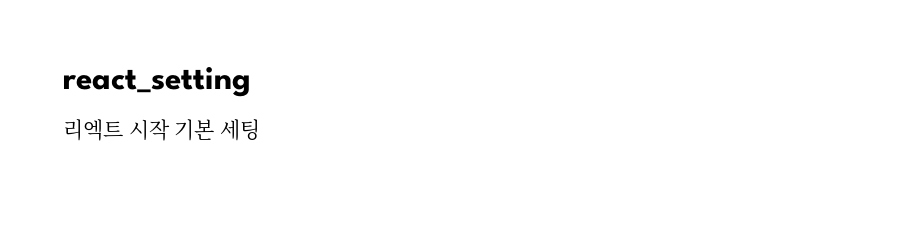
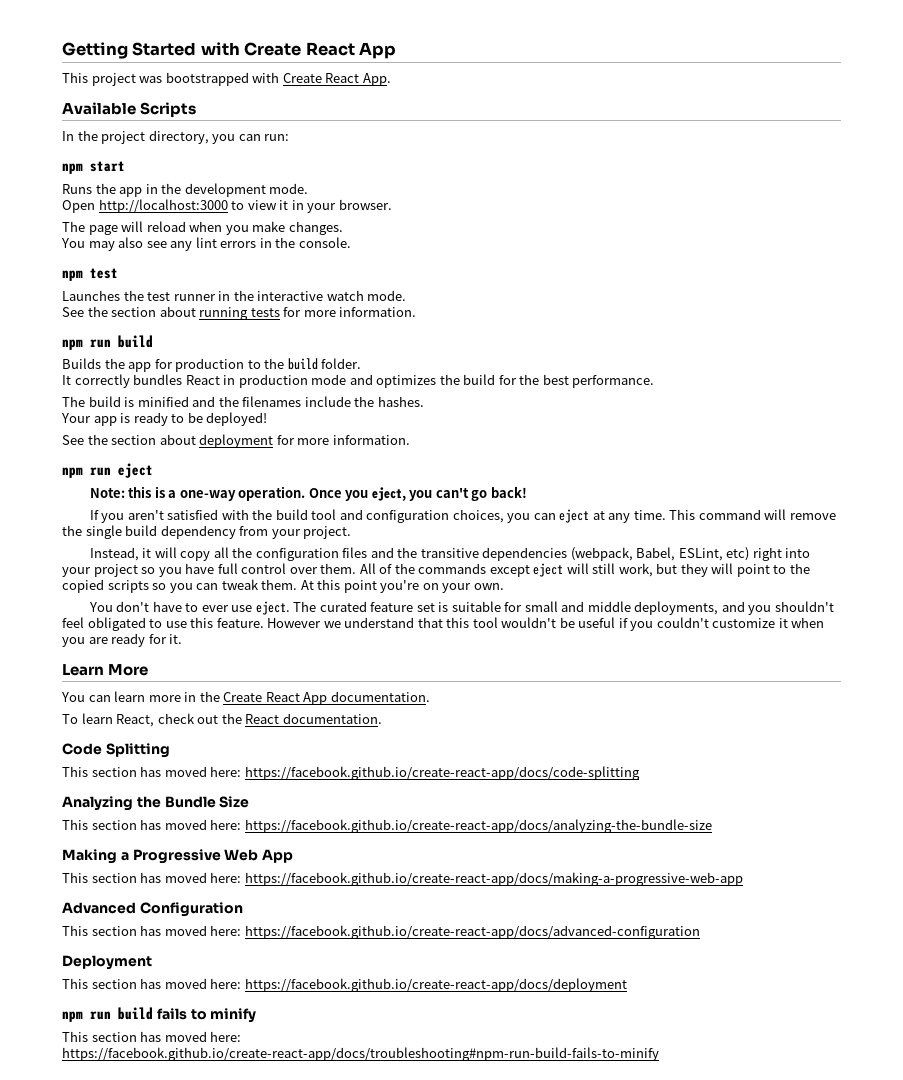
- react_setting
- 리엑트 시작 기본 세팅
+ Getting Started with Create React App
+ This project was bootstrapped with Create React App.
+ Available Scripts
+ In the project directory, you can run:
+ npm start
+ Runs the app in the development mode.
+ Open http://localhost:3000 to view it in your browser.
+ The page will reload when you make changes.
+ You may also see any lint errors in the console.
+ npm test
+ Launches the test runner in the interactive watch mode.
+ See the section about running tests for more information.
+ npm run build
+ Builds the app for production to the build folder.
+ It correctly bundles React in production mode and optimizes the build for the best performance.
+ The build is minified and the filenames include the hashes.
+ Your app is ready to be deployed!
+ See the section about deployment for more information.
+ npm run eject
+ Note: this is a one-way operation. Once you eject, you can't go back!
+ If you aren't satisfied with the build tool and configuration choices, you can eject at any time. This command will remove the single build dependency from your project.
+ Instead, it will copy all the configuration files and the transitive dependencies (webpack, Babel, ESLint, etc) right into your project so you have full control over them. All of the commands except eject will still work, but they will point to the copied scripts so you can tweak them. At this point you're on your own.
+ You don't have to ever use eject. The curated feature set is suitable for small and middle deployments, and you shouldn't feel obligated to use this feature. However we understand that this tool wouldn't be useful if you couldn't customize it when you are ready for it.
+ Learn More
+ You can learn more in the Create React App documentation.
+ To learn React, check out the React documentation.
+ Code Splitting
+ This section has moved here: https://facebook.github.io/create-react-app/docs/code-splitting
+ Analyzing the Bundle Size
+ This section has moved here: https://facebook.github.io/create-react-app/docs/analyzing-the-bundle-size
+ Making a Progressive Web App
+ This section has moved here: https://facebook.github.io/create-react-app/docs/making-a-progressive-web-app
+ Advanced Configuration
+ This section has moved here: https://facebook.github.io/create-react-app/docs/advanced-configuration
+ Deployment
+ This section has moved here: https://facebook.github.io/create-react-app/docs/deployment
+ npm run build fails to minify
+ This section has moved here: https://facebook.github.io/create-react-app/docs/troubleshooting#npm-run-build-fails-to-minify

